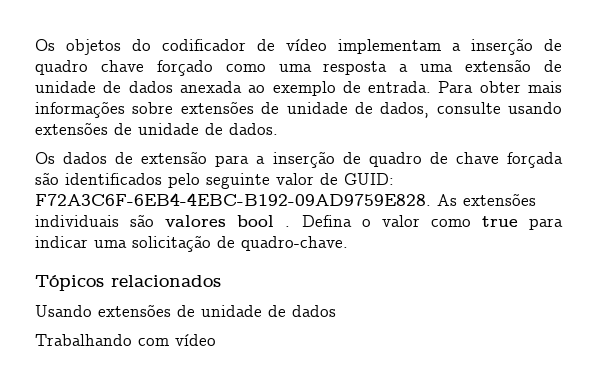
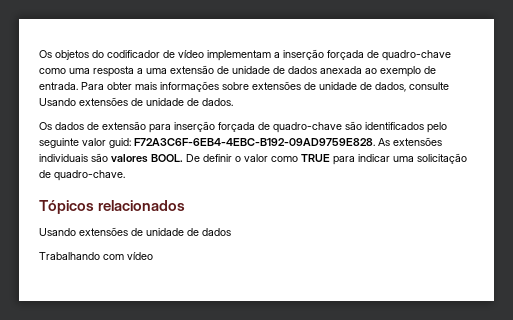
- Os objetos do codificador de vídeo implementam a inserção de quadro chave forçado como uma resposta a uma extensão de unidade de dados anexada ao exemplo de entrada.
+ Os objetos do codificador de vídeo implementam a inserção forçada de quadro-chave como uma resposta a uma extensão de unidade de dados anexada ao exemplo de entrada.
- Para obter mais informações sobre extensões de unidade de dados, consulte usando extensões de unidade de dados.
+ Para obter mais informações sobre extensões de unidade de dados, consulte Usando extensões de unidade de dados.
- Os dados de extensão para a inserção de quadro de chave forçada são identificados pelo seguinte valor de GUID: F72A3C6F-6EB4-4EBC-B192-09AD9759E828.
+ Os dados de extensão para inserção forçada de quadro-chave são identificados pelo seguinte valor guid: F72A3C6F-6EB4-4EBC-B192-09AD9759E828.
- As extensões individuais são valores bool . Defina o valor como true para indicar uma solicitação de quadro-chave.
+ As extensões individuais são valores BOOL. De definir o valor como TRUE para indicar uma solicitação de quadro-chave.

